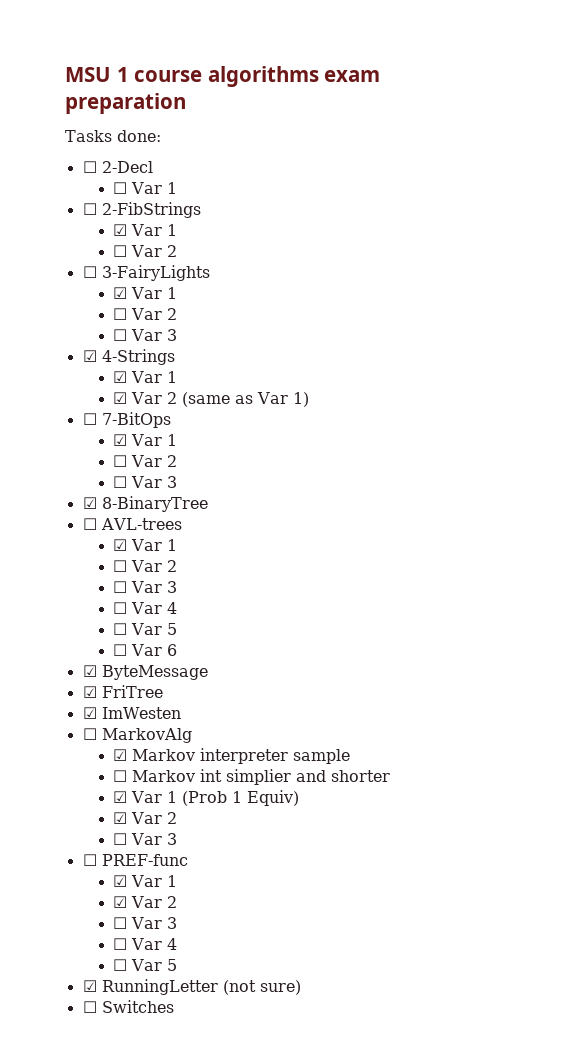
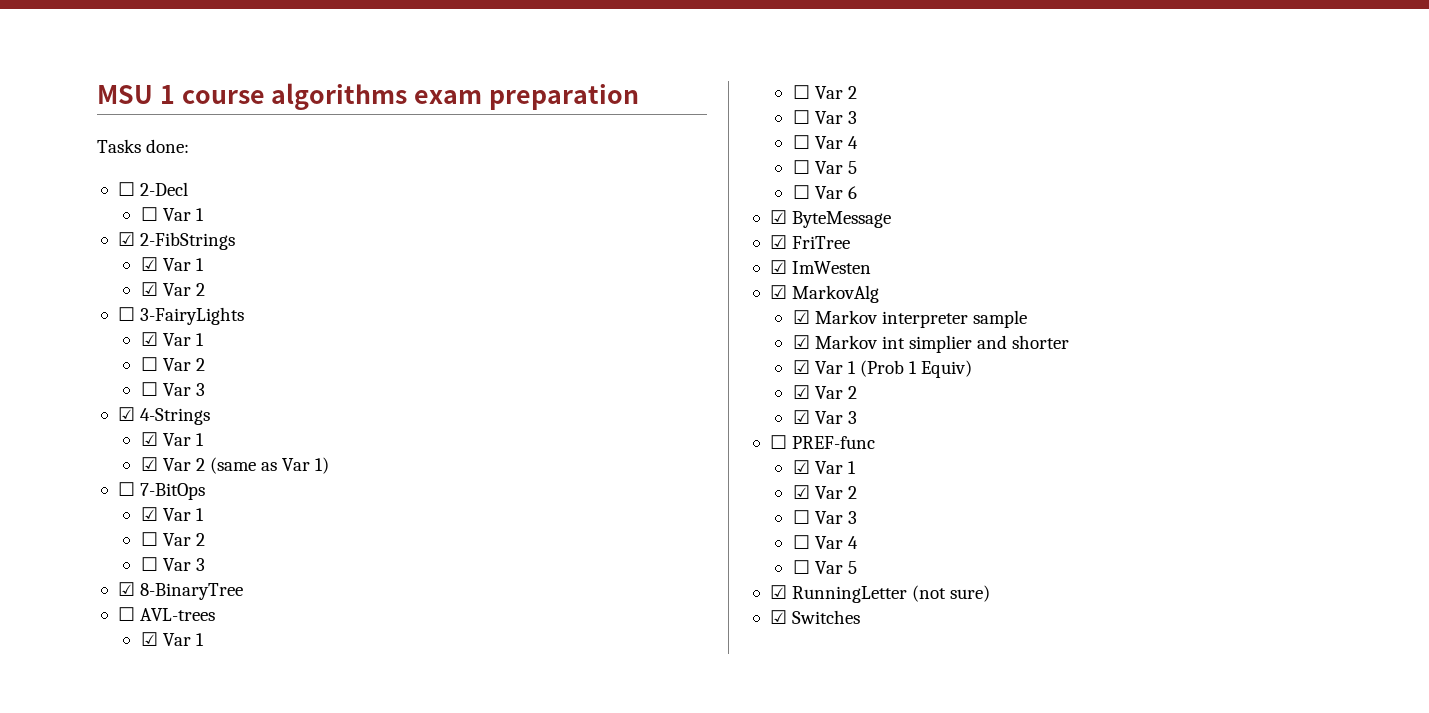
- ☐ 2-FibStrings
+ ☑ 2-FibStrings
  ☑ Var 1
- ☐ Var 2
+ ☑ Var 2
- ☐ MarkovAlg
+ ☑ MarkovAlg
- ☐ Markov int simplier and shorter
+ ☑ Markov int simplier and shorter
  ☑ Var 1 (Prob 1 Equiv)
  ☑ Var 2
- ☐ Var 3
+ ☑ Var 3
- ☐ Switches
+ ☑ Switches

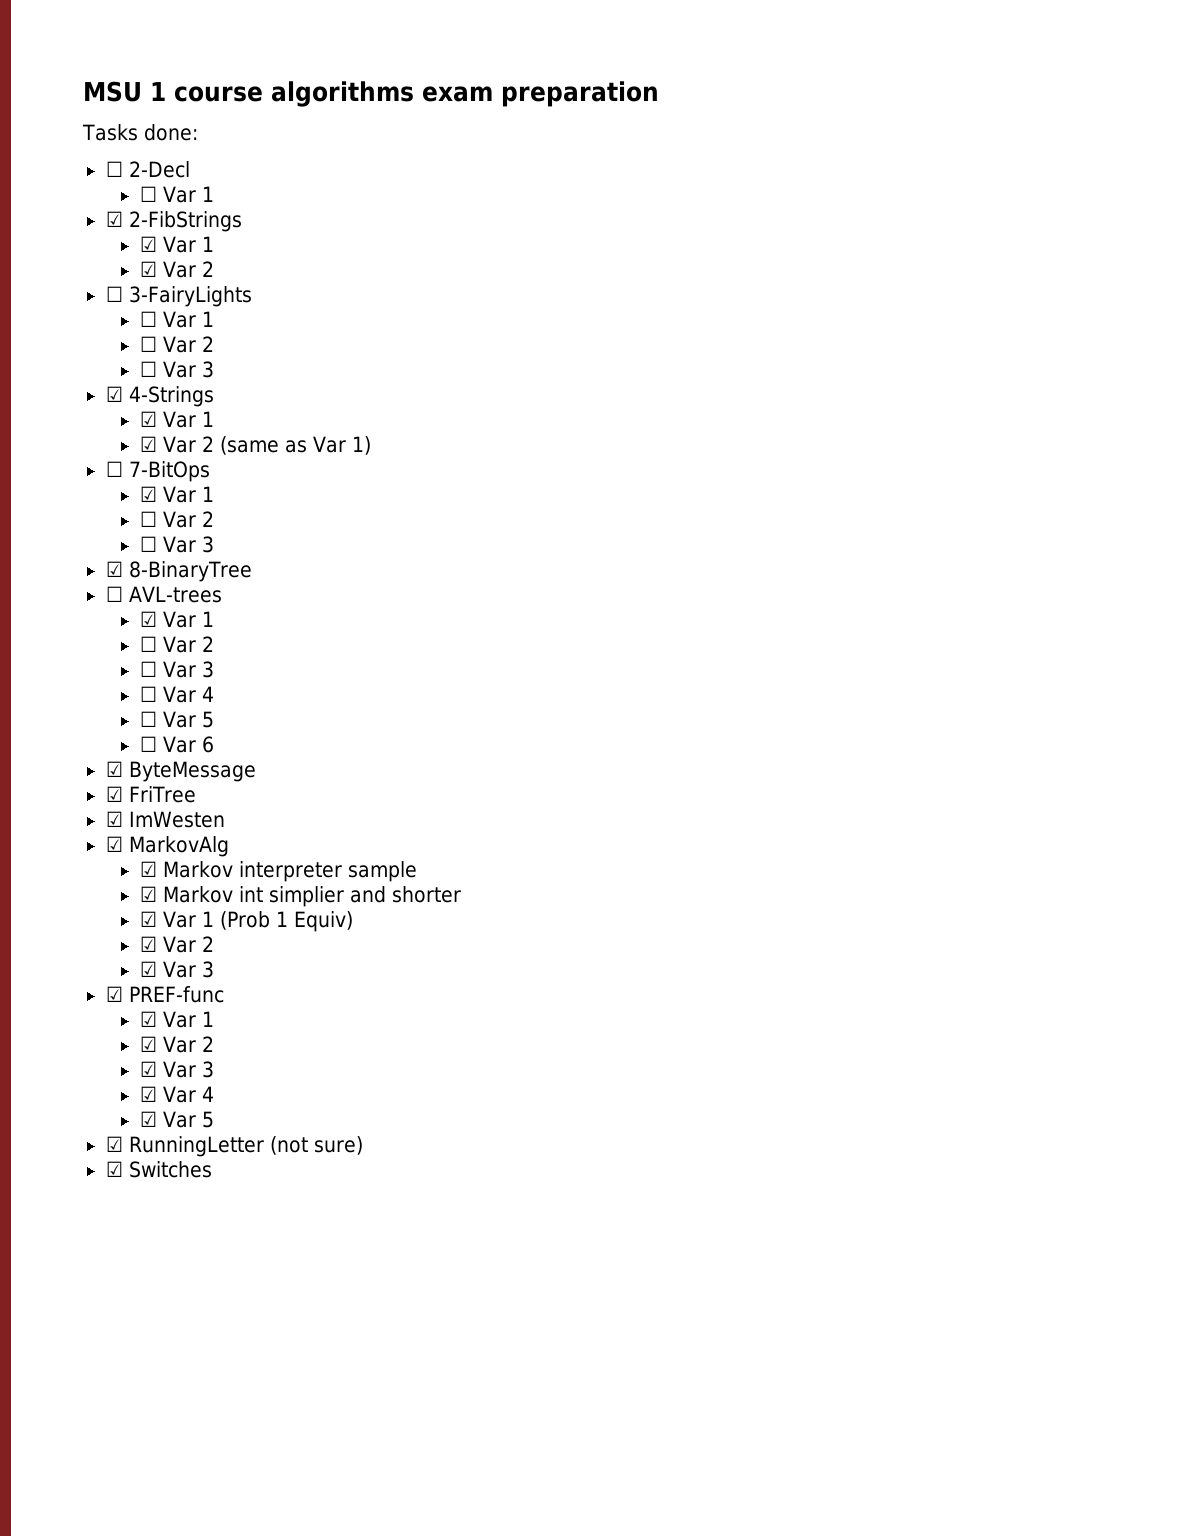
  ☐ 3-FairyLights
- ☑ Var 1
+ ☐ Var 1
- ☐ PREF-func
+ ☑ PREF-func
  ☑ Var 1
  ☑ Var 2
- ☐ Var 3
- ☐ Var 4
- ☐ Var 5
+ ☑ Var 3
+ ☑ Var 4
+ ☑ Var 5

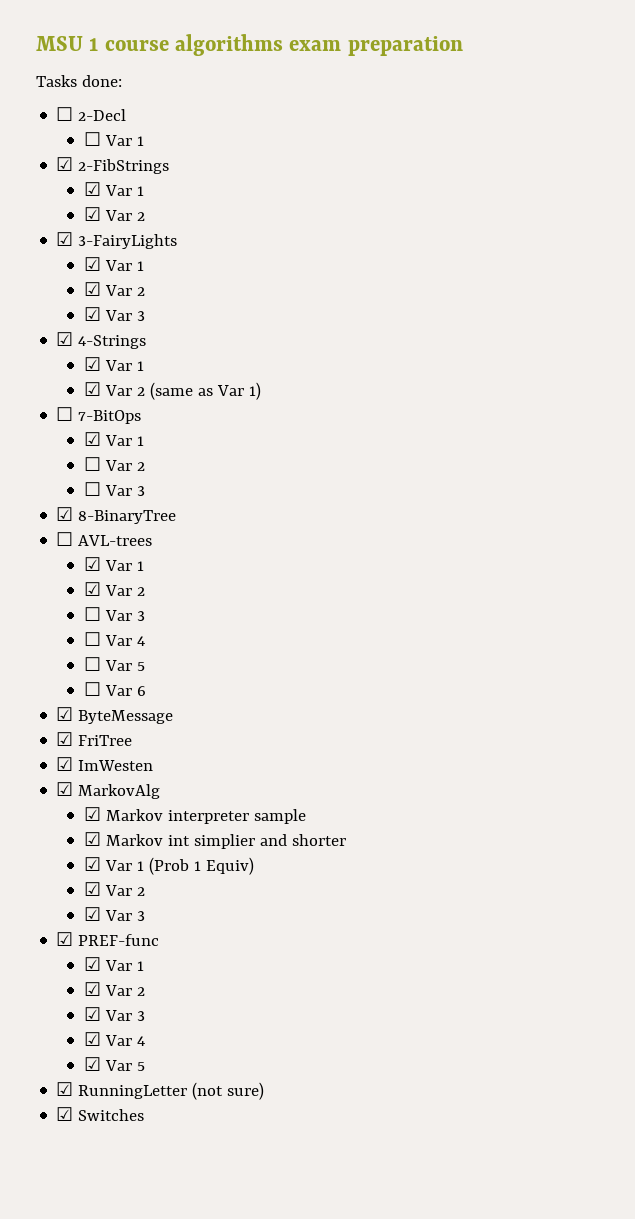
- ☐ 3-FairyLights
- ☐ Var 1
- ☐ Var 2
- ☐ Var 3
+ ☑ 3-FairyLights
+ ☑ Var 1
+ ☑ Var 2
+ ☑ Var 3
  ☐ AVL-trees
  ☑ Var 1
- ☐ Var 2
+ ☑ Var 2

